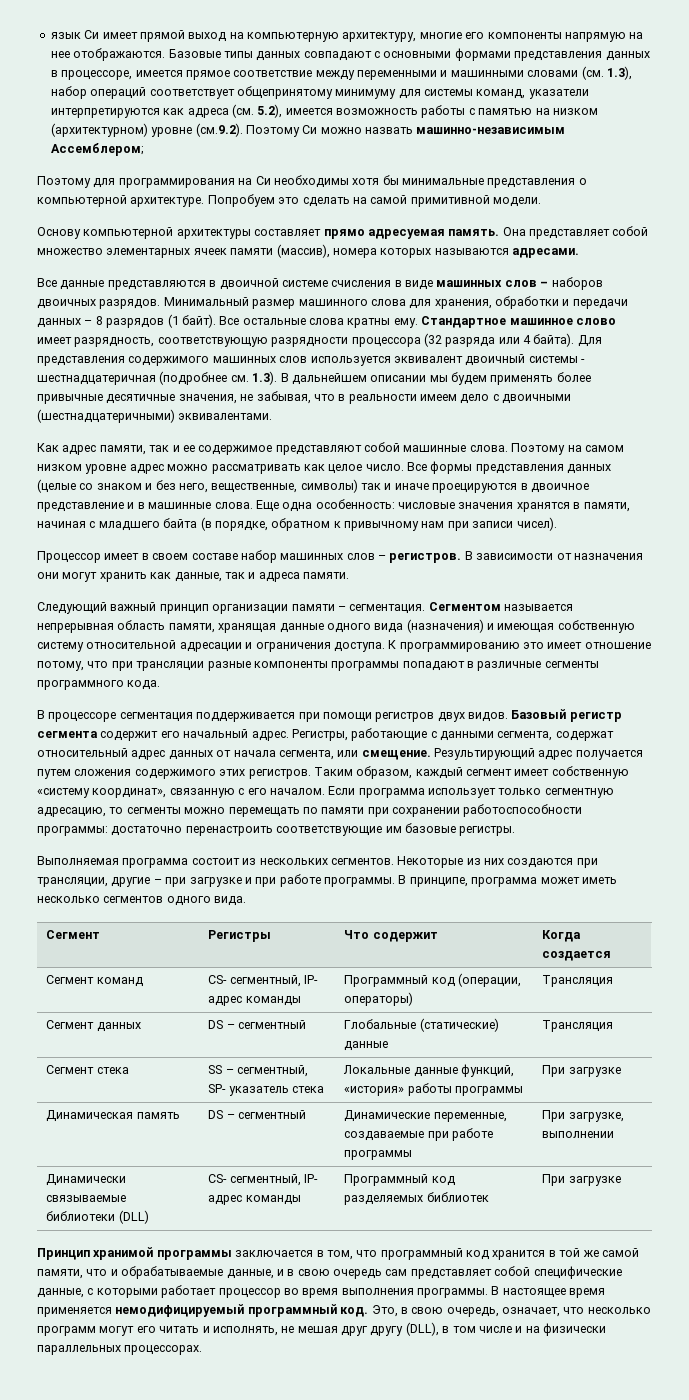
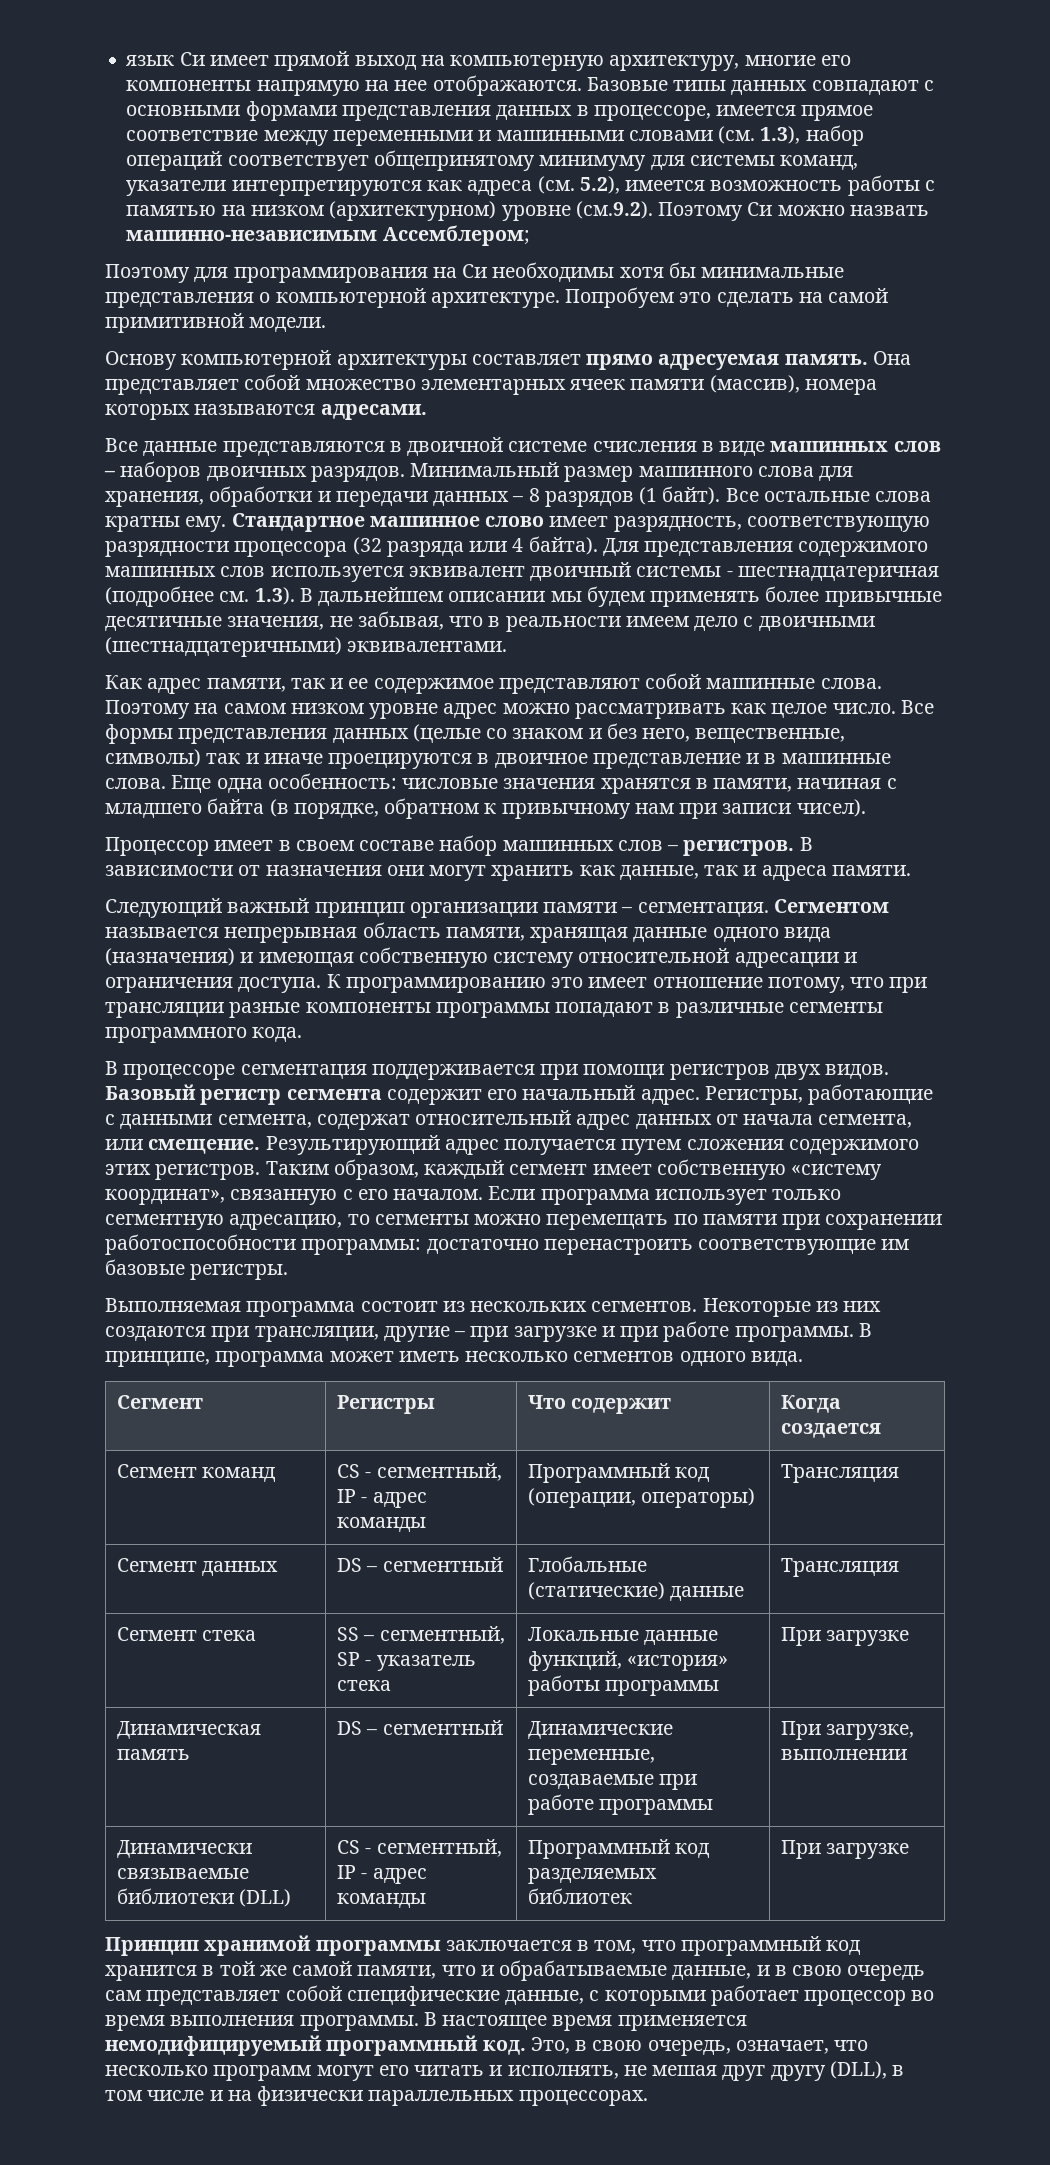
- Сегмент команд | CS- сегментный, IP- адрес команды | Программный код (операции, операторы) | Трансляция
+ Сегмент команд | CS - сегментный, IP - адрес команды | Программный код (операции, операторы) | Трансляция
- Сегмент стека | SS – сегментный, SP- указатель стека | Локальные данные функций, «история» работы программы | При загрузке
+ Сегмент стека | SS – сегментный, SP - указатель стека | Локальные данные функций, «история» работы программы | При загрузке
- Динамически связываемые библиотеки (DLL) | CS- сегментный, IP- адрес команды | Программный код разделяемых библиотек | При загрузке
+ Динамически связываемые библиотеки (DLL) | CS - сегментный, IP - адрес команды | Программный код разделяемых библиотек | При загрузке

